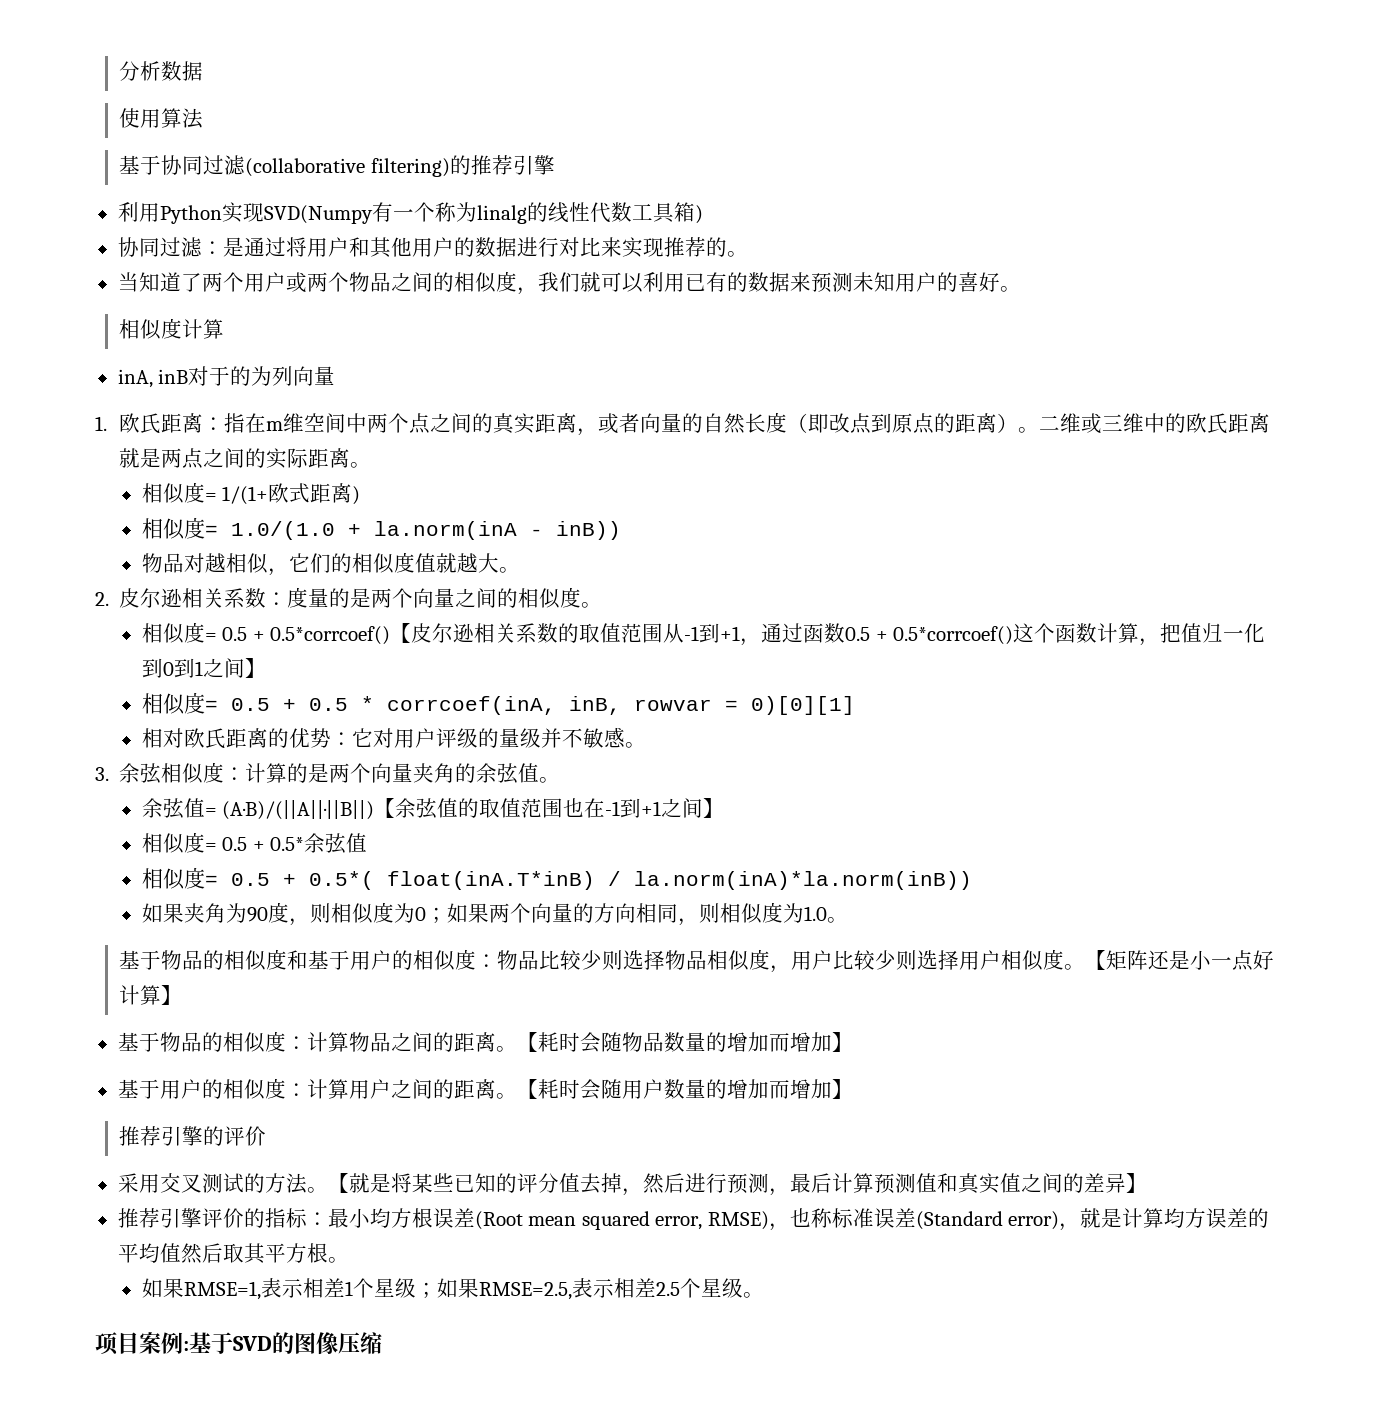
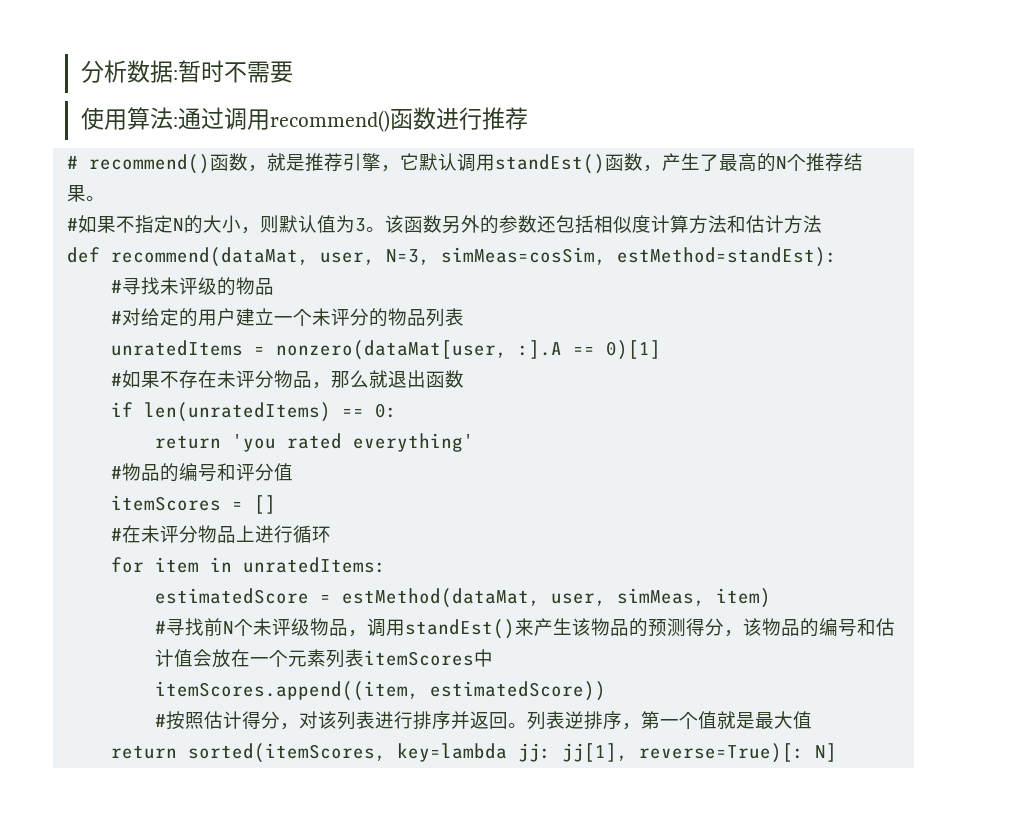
- 分析数据
+ 分析数据:暂时不需要
- 使用算法
- 基于协同过滤(collaborative filtering)的推荐引擎
- 利用Python实现SVD(Numpy有一个称为linalg的线性代数工具箱)
- 协同过滤：是通过将用户和其他用户的数据进行对比来实现推荐的。
- 当知道了两个用户或两个物品之间的相似度，我们就可以利用已有的数据来预测未知用户的喜好。
- 相似度计算
- inA, inB对于的为列向量
- 1.欧氏距离：指在m维空间中两个点之间的真实距离，或者向量的自然长度（即改点到原点的距离）。二维或三维中的欧氏距离就是两点之间的实际距离。
- 相似度= 1/(1+欧式距离)
- 相似度= 1.0/(1.0 + la.norm(inA - inB))
- 物品对越相似，它们的相似度值就越大。
- 2.皮尔逊相关系数：度量的是两个向量之间的相似度。
- 相似度= 0.5 + 0.5*corrcoef()【皮尔逊相关系数的取值范围从-1到+1，通过函数0.5 + 0.5*corrcoef()这个函数计算，把值归一化到0到1之间】
- 相似度= 0.5 + 0.5 * corrcoef(inA, inB, rowvar = 0)[0][1]
- 相对欧氏距离的优势：它对用户评级的量级并不敏感。
- 3.余弦相似度：计算的是两个向量夹角的余弦值。
- 余弦值= (A·B)/(||A||·||B||)【余弦值的取值范围也在-1到+1之间】
- 相似度= 0.5 + 0.5*余弦值
- 相似度= 0.5 + 0.5*( float(inA.T*inB) / la.norm(inA)*la.norm(inB))
- 如果夹角为90度，则相似度为0；如果两个向量的方向相同，则相似度为1.0。
- 基于物品的相似度和基于用户的相似度：物品比较少则选择物品相似度，用户比较少则选择用户相似度。【矩阵还是小一点好计算】
- 基于物品的相似度：计算物品之间的距离。【耗时会随物品数量的增加而增加】
- 基于用户的相似度：计算用户之间的距离。【耗时会随用户数量的增加而增加】
- 推荐引擎的评价
- 采用交叉测试的方法。【就是将某些已知的评分值去掉，然后进行预测，最后计算预测值和真实值之间的差异】
- 推荐引擎评价的指标：最小均方根误差(Root mean squared error, RMSE)，也称标准误差(Standard error)，就是计算均方误差的平均值然后取其平方根。
- 如果RMSE=1,表示相差1个星级；如果RMSE=2.5,表示相差2.5个星级。
- 项目案例:基于SVD的图像压缩
+ 使用算法:通过调用recommend()函数进行推荐
+ # recommend()函数，就是推荐引擎，它默认调用standEst()函数，产生了最高的N个推荐结果。
+ #如果不指定N的大小，则默认值为3。该函数另外的参数还包括相似度计算方法和估计方法
+ def recommend(dataMat, user, N=3, simMeas=cosSim, estMethod=standEst):
+ #寻找未评级的物品
+ #对给定的用户建立一个未评分的物品列表
+ unratedItems = nonzero(dataMat[user, :].A == 0)[1]
+ #如果不存在未评分物品，那么就退出函数
+ if len(unratedItems) == 0:
+ return 'you rated everything'
+ #物品的编号和评分值
+ itemScores = []
+ #在未评分物品上进行循环
+ for item in unratedItems:
+ estimatedScore = estMethod(dataMat, user, simMeas, item)
+ #寻找前N个未评级物品，调用standEst()来产生该物品的预测得分，该物品的编号和估计值会放在一个元素列表itemScores中
+ itemScores.append((item, estimatedScore))
+ #按照估计得分，对该列表进行排序并返回。列表逆排序，第一个值就是最大值
+ return sorted(itemScores, key=lambda jj: jj[1], reverse=True)[: N]

